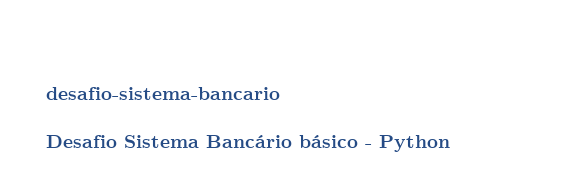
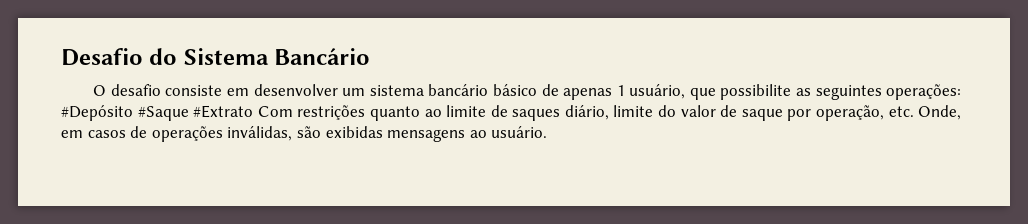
- desafio-sistema-bancario
- Desafio Sistema Bancário básico - Python
+ Desafio do Sistema Bancário
+ O desafio consiste em desenvolver um sistema bancário básico de apenas 1 usuário, que possibilite as seguintes operações: #Depósito #Saque #Extrato Com restrições quanto ao limite de saques diário, limite do valor de saque por operação, etc. Onde, em casos de operações inválidas, são exibidas mensagens ao usuário.

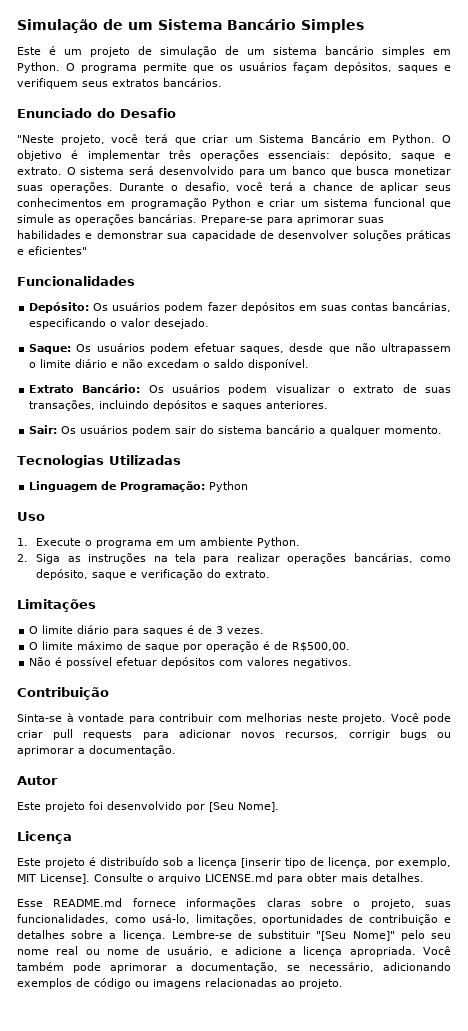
- Desafio do Sistema Bancário
- O desafio consiste em desenvolver um sistema bancário básico de apenas 1 usuário, que possibilite as seguintes operações: #Depósito #Saque #Extrato Com restrições quanto ao limite de saques diário, limite do valor de saque por operação, etc. Onde, em casos de operações inválidas, são exibidas mensagens ao usuário.
+ Simulação de um Sistema Bancário Simples
+ Este é um projeto de simulação de um sistema bancário simples em Python. O programa permite que os usuários façam depósitos, saques e verifiquem seus extratos bancários.
+ Enunciado do Desafio
+ "Neste projeto, você terá que criar um Sistema Bancário em Python. O objetivo é implementar três operações essenciais: depósito, saque e extrato. O sistema será desenvolvido para um banco que busca monetizar suas operações. Durante o desafio, você terá a chance de aplicar seus conhecimentos em programação Python e criar um sistema funcional que simule as operações bancárias. Prepare-se para aprimorar suas habilidades e demonstrar sua capacidade de desenvolver soluções práticas e eficientes"
+ Funcionalidades
+ Depósito: Os usuários podem fazer depósitos em suas contas bancárias, especificando o valor desejado.
+ Saque: Os usuários podem efetuar saques, desde que não ultrapassem o limite diário e não excedam o saldo disponível.
+ Extrato Bancário: Os usuários podem visualizar o extrato de suas transações, incluindo depósitos e saques anteriores.
+ Sair: Os usuários podem sair do sistema bancário a qualquer momento.
+ Tecnologias Utilizadas
+ Linguagem de Programação: Python
+ Uso
+ 1. Execute o programa em um ambiente Python.
+ 2. Siga as instruções na tela para realizar operações bancárias, como depósito, saque e verificação do extrato.
+ Limitações
+ O limite diário para saques é de 3 vezes.
+ O limite máximo de saque por operação é de R$500,00.
+ Não é possível efetuar depósitos com valores negativos.
+ Contribuição
+ Sinta-se à vontade para contribuir com melhorias neste projeto. Você pode criar pull requests para adicionar novos recursos, corrigir bugs ou aprimorar a documentação.
+ Autor
+ Este projeto foi desenvolvido por [Seu Nome].
+ Licença
+ Este projeto é distribuído sob a licença [inserir tipo de licença, por exemplo, MIT License]. Consulte o arquivo LICENSE.md para obter mais detalhes.
+ Esse README.md fornece informações claras sobre o projeto, suas funcionalidades, como usá-lo, limitações, oportunidades de contribuição e detalhes sobre a licença. Lembre-se de substituir "[Seu Nome]" pelo seu nome real ou nome de usuário, e adicione a licença apropriada. Você também pode aprimorar a documentação, se necessário, adicionando exemplos de código ou imagens relacionadas ao projeto.

